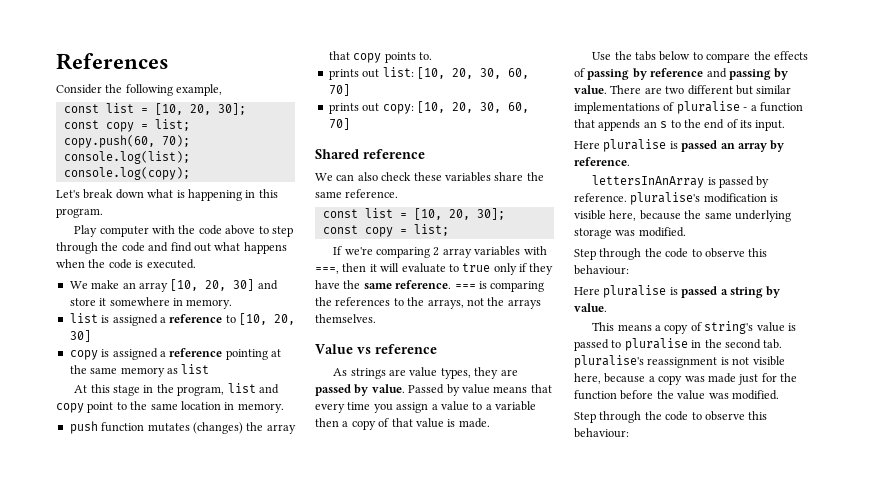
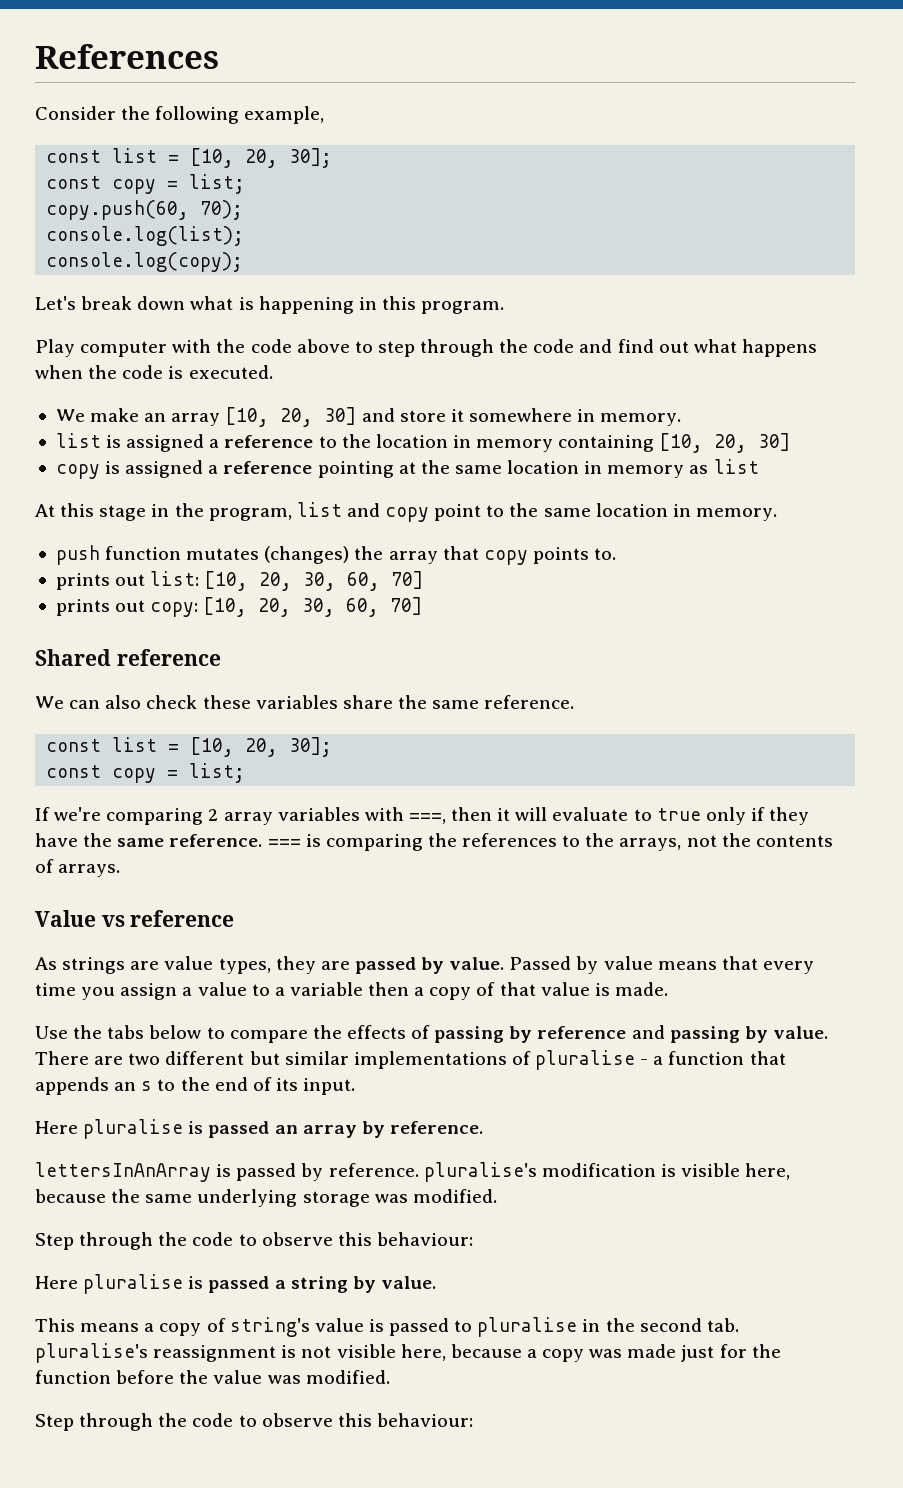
- list is assigned a reference to [10, 20, 30]
+ list is assigned a reference to the location in memory containing [10, 20, 30]
- copy is assigned a reference pointing at the same memory as list
+ copy is assigned a reference pointing at the same location in memory as list
- === is comparing the references to the arrays, not the arrays themselves.
+ === is comparing the references to the arrays, not the contents of arrays.

